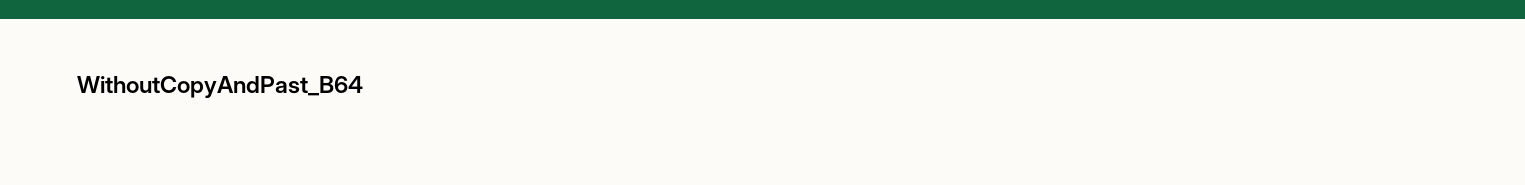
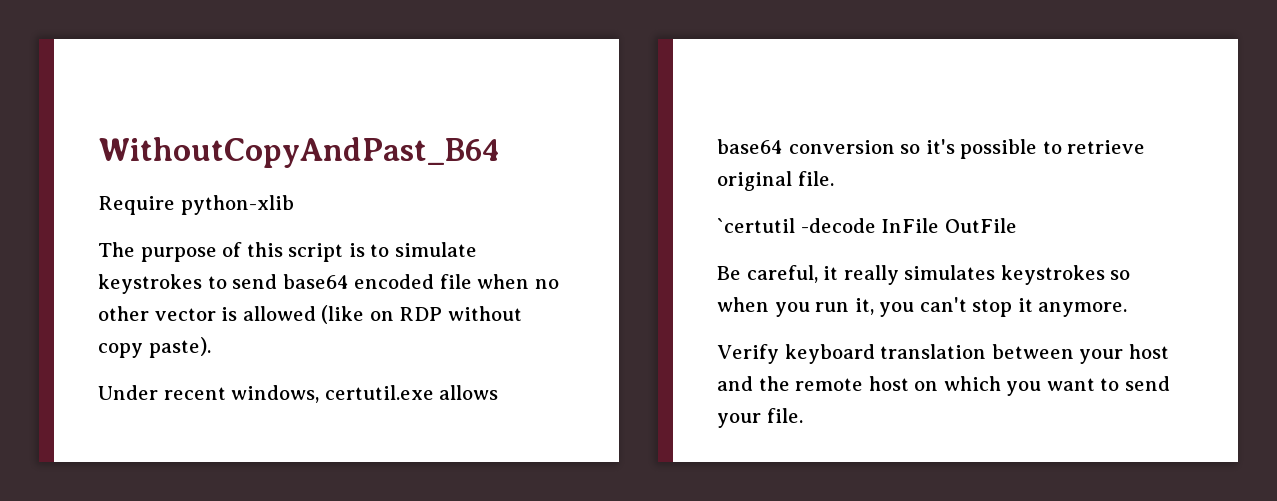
+ Require python-xlib
+ The purpose of this script is to simulate keystrokes to send base64 encoded file when no other vector is allowed (like on RDP without copy paste).
+ Under recent windows, certutil.exe allows base64 conversion so it's possible to retrieve original file.
+ `certutil -decode InFile OutFile
+ Be careful, it really simulates keystrokes so when you run it, you can't stop it anymore.
+ Verify keyboard translation between your host and the remote host on which you want to send your file.

